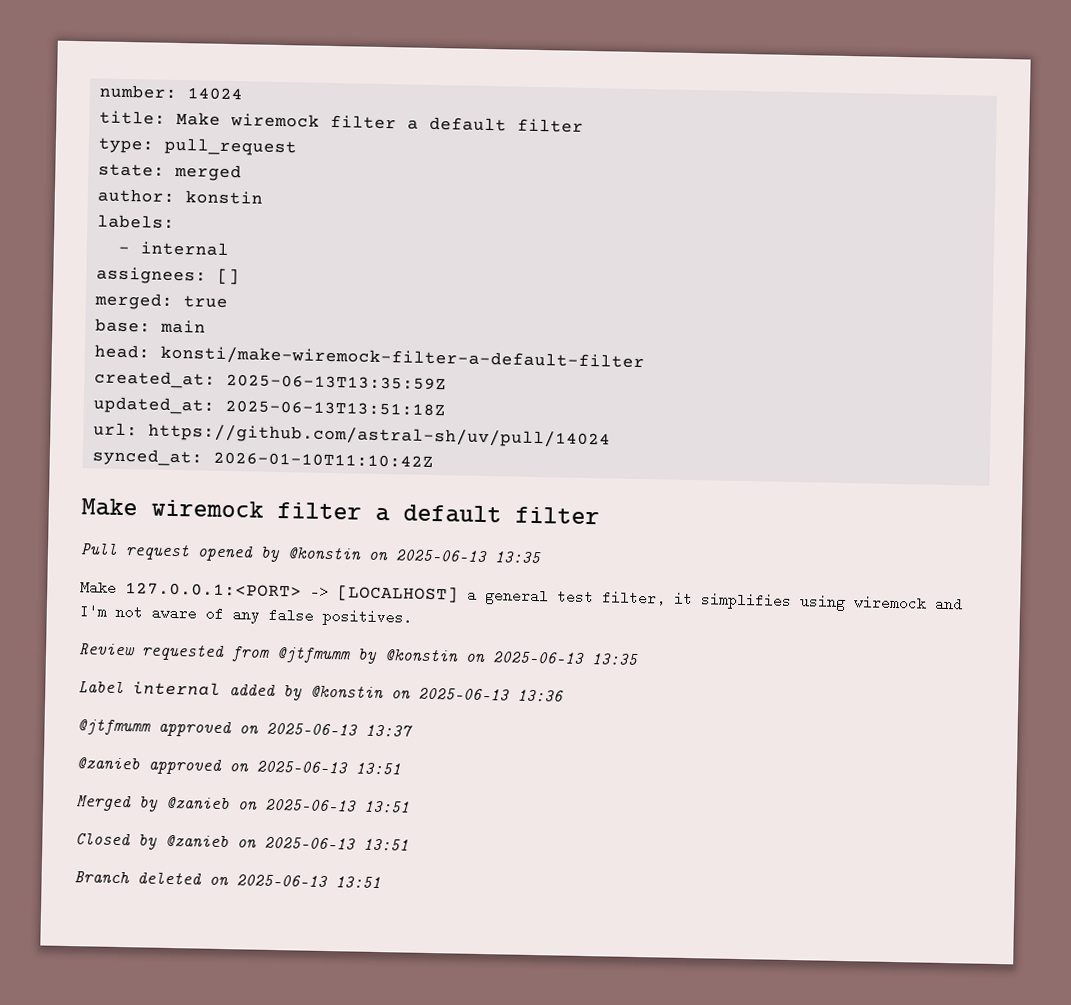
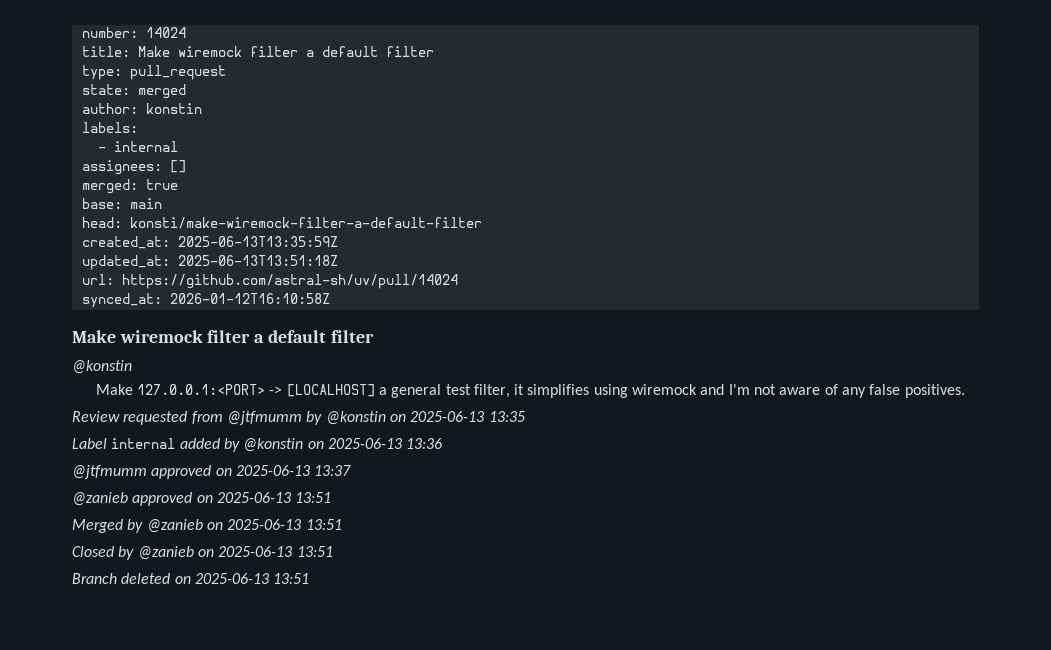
- synced_at: 2026-01-10T11:10:42Z
+ synced_at: 2026-01-12T16:10:58Z
  Make wiremock filter a default filter
- Pull request opened by @konstin on 2025-06-13 13:35
+ @konstin

